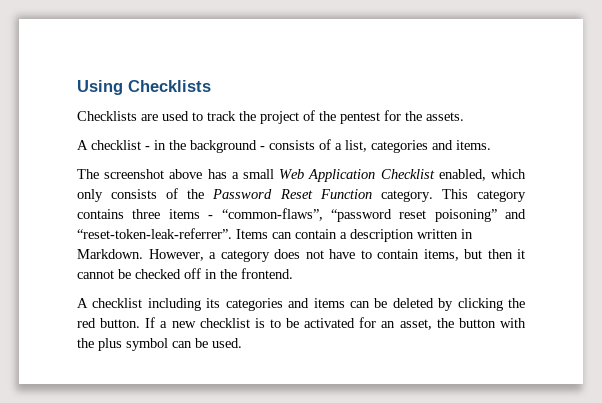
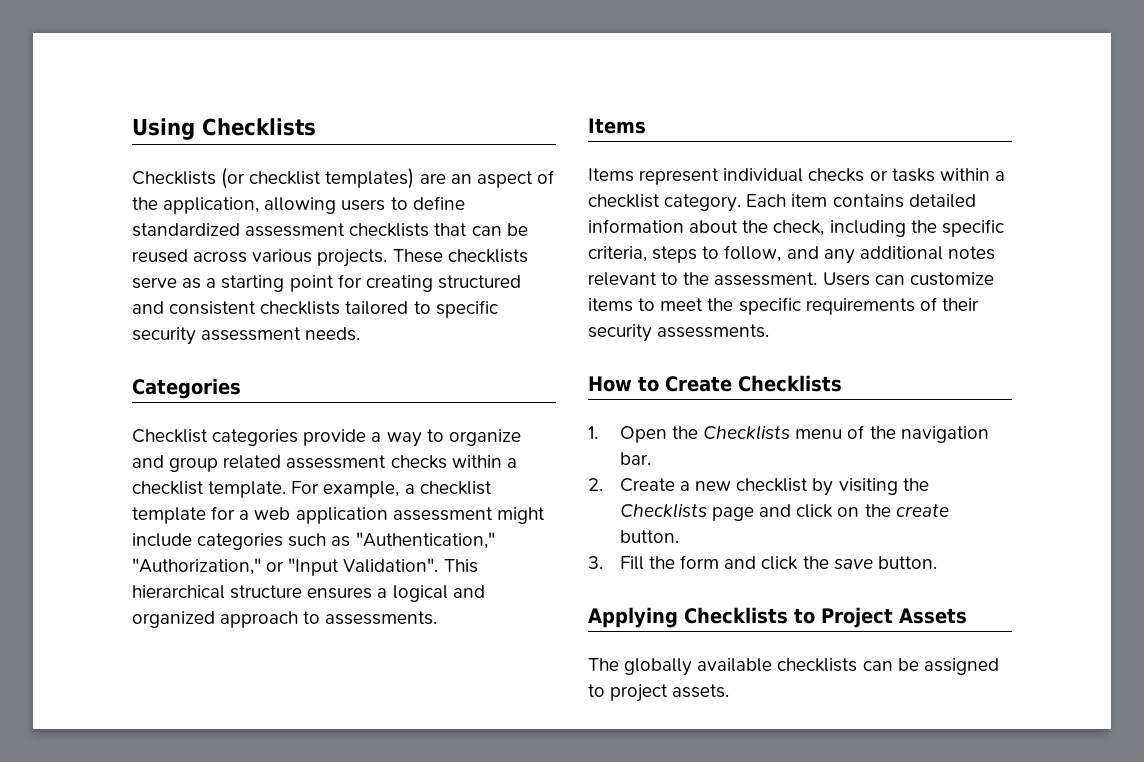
- Checklists are used to track the project of the pentest for the assets.
- A checklist - in the background - consists of a list, categories and items.
- The screenshot above has a small Web Application Checklist enabled, which only consists of the Password Reset Function category. This category contains three items - “common-flaws”, “password reset poisoning” and “reset-token-leak-referrer”. Items can contain a description written in Markdown. However, a category does not have to contain items, but then it cannot be checked off in the frontend.
- A checklist including its categories and items can be deleted by clicking the red button. If a new checklist is to be activated for an asset, the button with the plus symbol can be used.
+ Checklists (or checklist templates) are an aspect of the application, allowing users to define standardized assessment checklists that can be reused across various projects. These checklists serve as a starting point for creating structured and consistent checklists tailored to specific security assessment needs.
+ Categories
+ Checklist categories provide a way to organize and group related assessment checks within a checklist template. For example, a checklist template for a web application assessment might include categories such as "Authentication," "Authorization," or "Input Validation". This hierarchical structure ensures a logical and organized approach to assessments.
+ Items
+ Items represent individual checks or tasks within a checklist category. Each item contains detailed information about the check, including the specific criteria, steps to follow, and any additional notes relevant to the assessment. Users can customize items to meet the specific requirements of their security assessments.
+ How to Create Checklists
+ 1. Open the Checklists menu of the navigation bar.
+ 2. Create a new checklist by visiting the Checklists page and click on the create button.
+ 3. Fill the form and click the save button.
+ Applying Checklists to Project Assets
+ The globally available checklists can be assigned to project assets.

